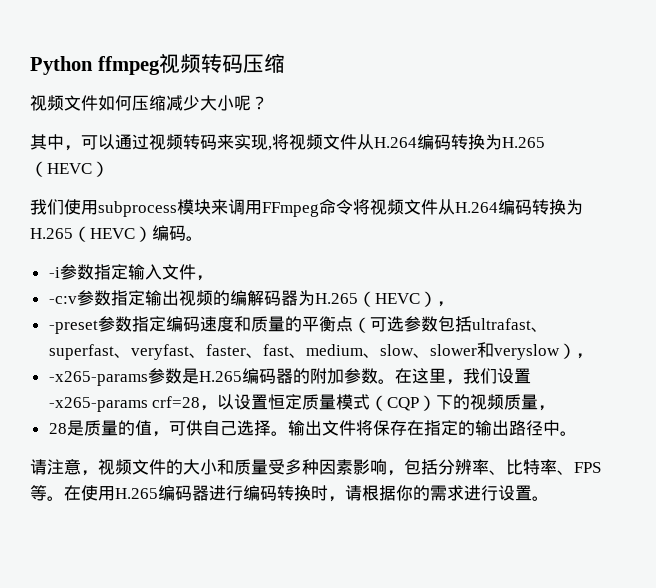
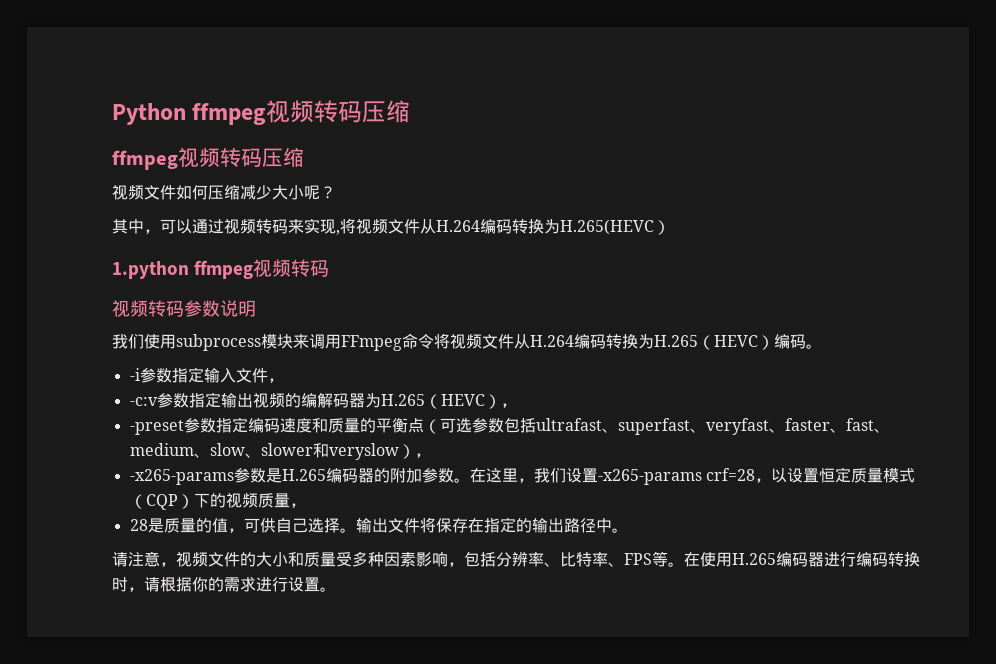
  Python ffmpeg视频转码压缩
+ ffmpeg视频转码压缩
- 其中，可以通过视频转码来实现,将视频文件从H.264编码转换为H.265（HEVC）
+ 其中，可以通过视频转码来实现,将视频文件从H.264编码转换为H.265(HEVC）
+ 1.python ffmpeg视频转码
+ 视频转码参数说明

